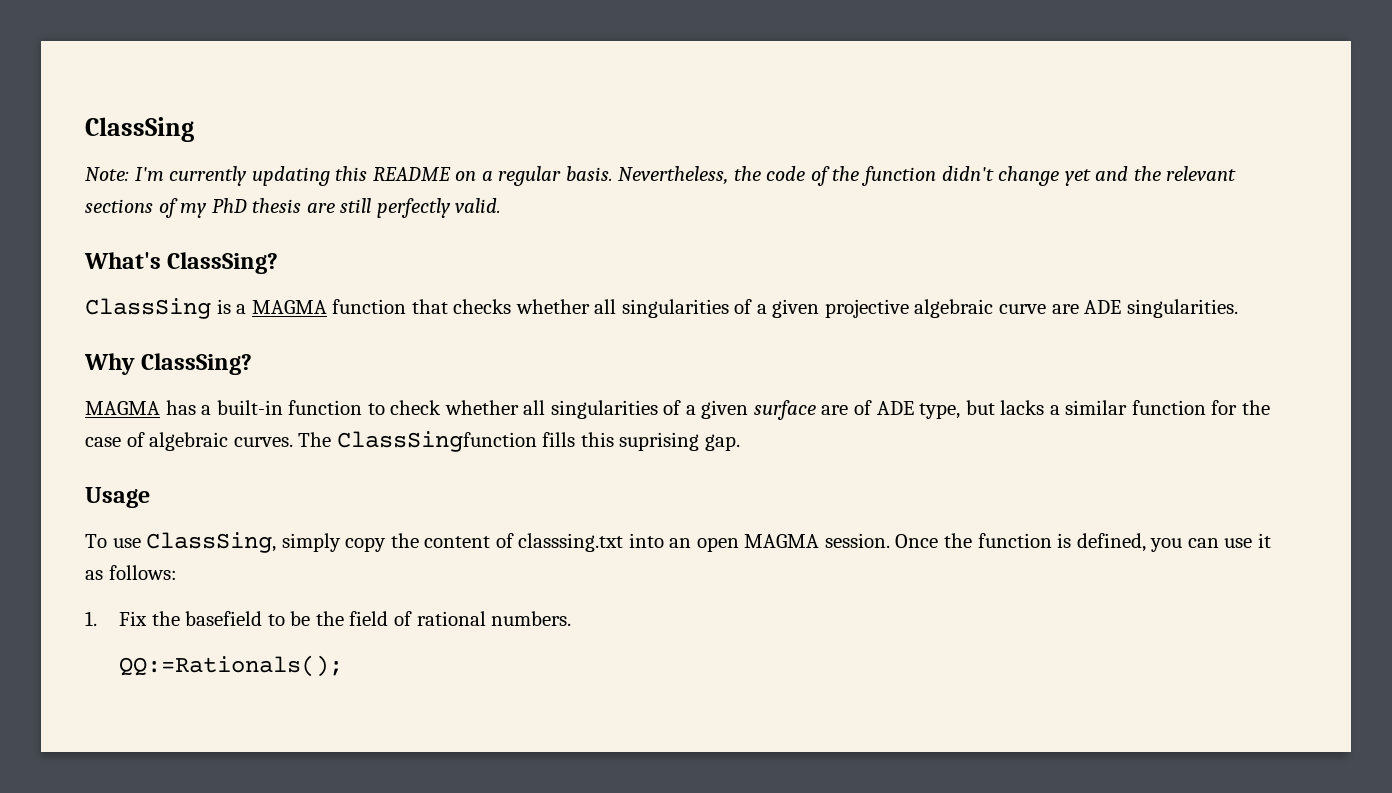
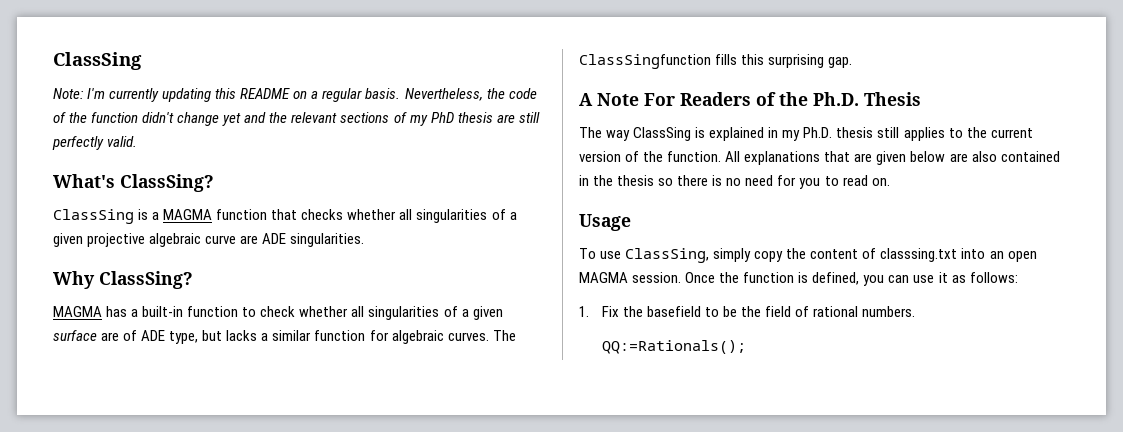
- MAGMA has a built-in function to check whether all singularities of a given surface are of ADE type, but lacks a similar function for the case of algebraic curves.
+ MAGMA has a built-in function to check whether all singularities of a given surface are of ADE type, but lacks a similar function for algebraic curves.
- The ClassSingfunction fills this suprising gap.
+ The ClassSingfunction fills this surprising gap.
+ A Note For Readers of the Ph.D. Thesis
+ The way ClassSing is explained in my Ph.D. thesis still applies to the current version of the function. All explanations that are given below are also contained in the thesis so there is no need for you to read on.

